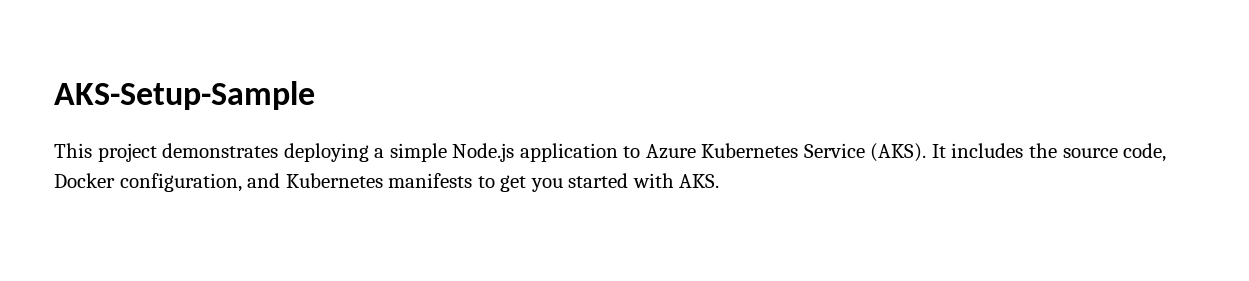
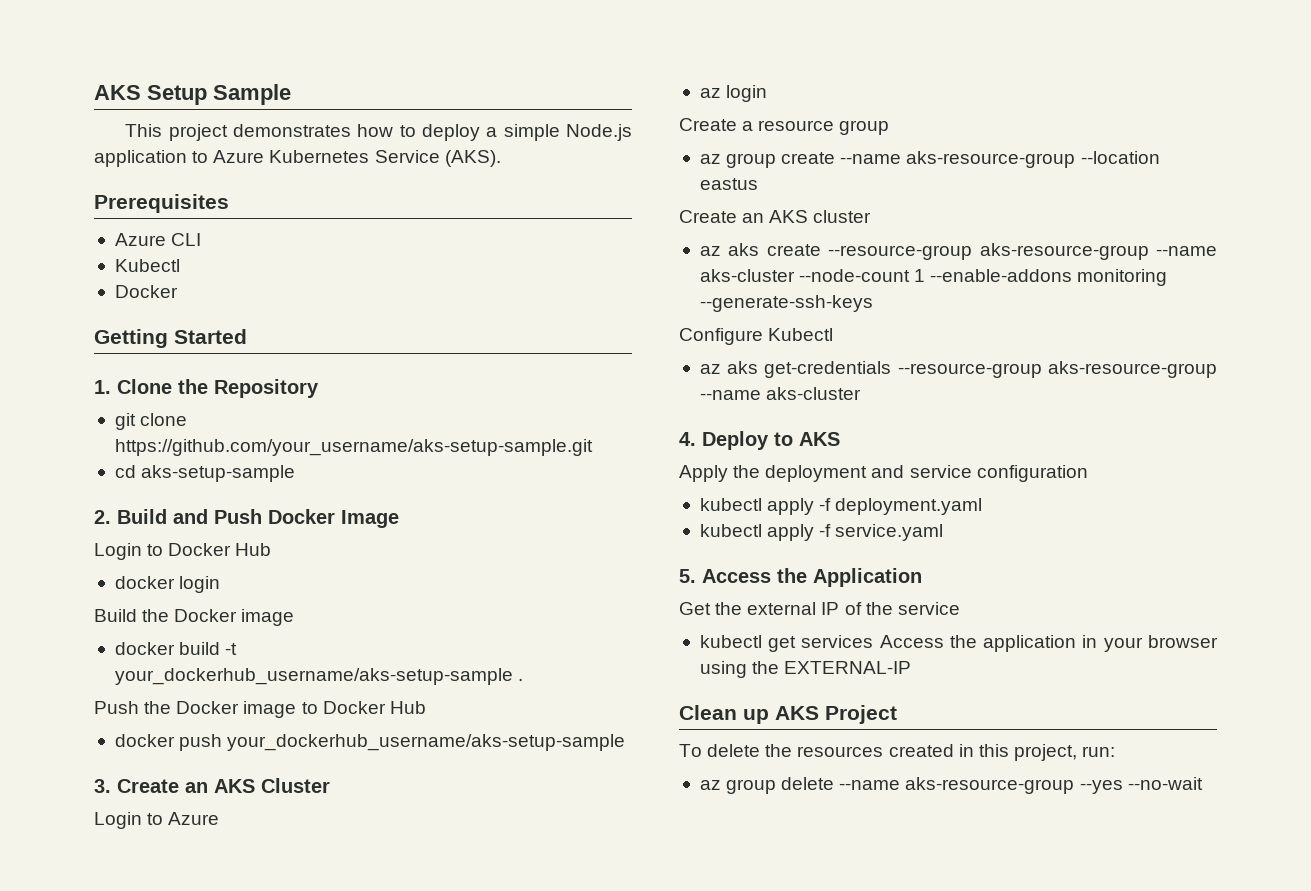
- AKS-Setup-Sample
+ AKS Setup Sample
- This project demonstrates deploying a simple Node.js application to Azure Kubernetes Service (AKS). It includes the source code, Docker configuration, and Kubernetes manifests to get you started with AKS.
+ This project demonstrates how to deploy a simple Node.js application to Azure Kubernetes Service (AKS).
+ Prerequisites
+ Azure CLI
+ Kubectl
+ Docker
+ Getting Started
+ 1. Clone the Repository
+ git clone https://github.com/your_username/aks-setup-sample.git
+ cd aks-setup-sample
+ 2. Build and Push Docker Image
+ Login to Docker Hub
+ docker login
+ Build the Docker image
+ docker build -t your_dockerhub_username/aks-setup-sample .
+ Push the Docker image to Docker Hub
+ docker push your_dockerhub_username/aks-setup-sample
+ 3. Create an AKS Cluster
+ Login to Azure
+ az login
+ Create a resource group
+ az group create --name aks-resource-group --location eastus
+ Create an AKS cluster
+ az aks create --resource-group aks-resource-group --name aks-cluster --node-count 1 --enable-addons monitoring --generate-ssh-keys
+ Configure Kubectl
+ az aks get-credentials --resource-group aks-resource-group --name aks-cluster
+ 4. Deploy to AKS
+ Apply the deployment and service configuration
+ kubectl apply -f deployment.yaml
+ kubectl apply -f service.yaml
+ 5. Access the Application
+ Get the external IP of the service
+ kubectl get services Access the application in your browser using the EXTERNAL-IP
+ Clean up AKS Project
+ To delete the resources created in this project, run:
+ az group delete --name aks-resource-group --yes --no-wait

